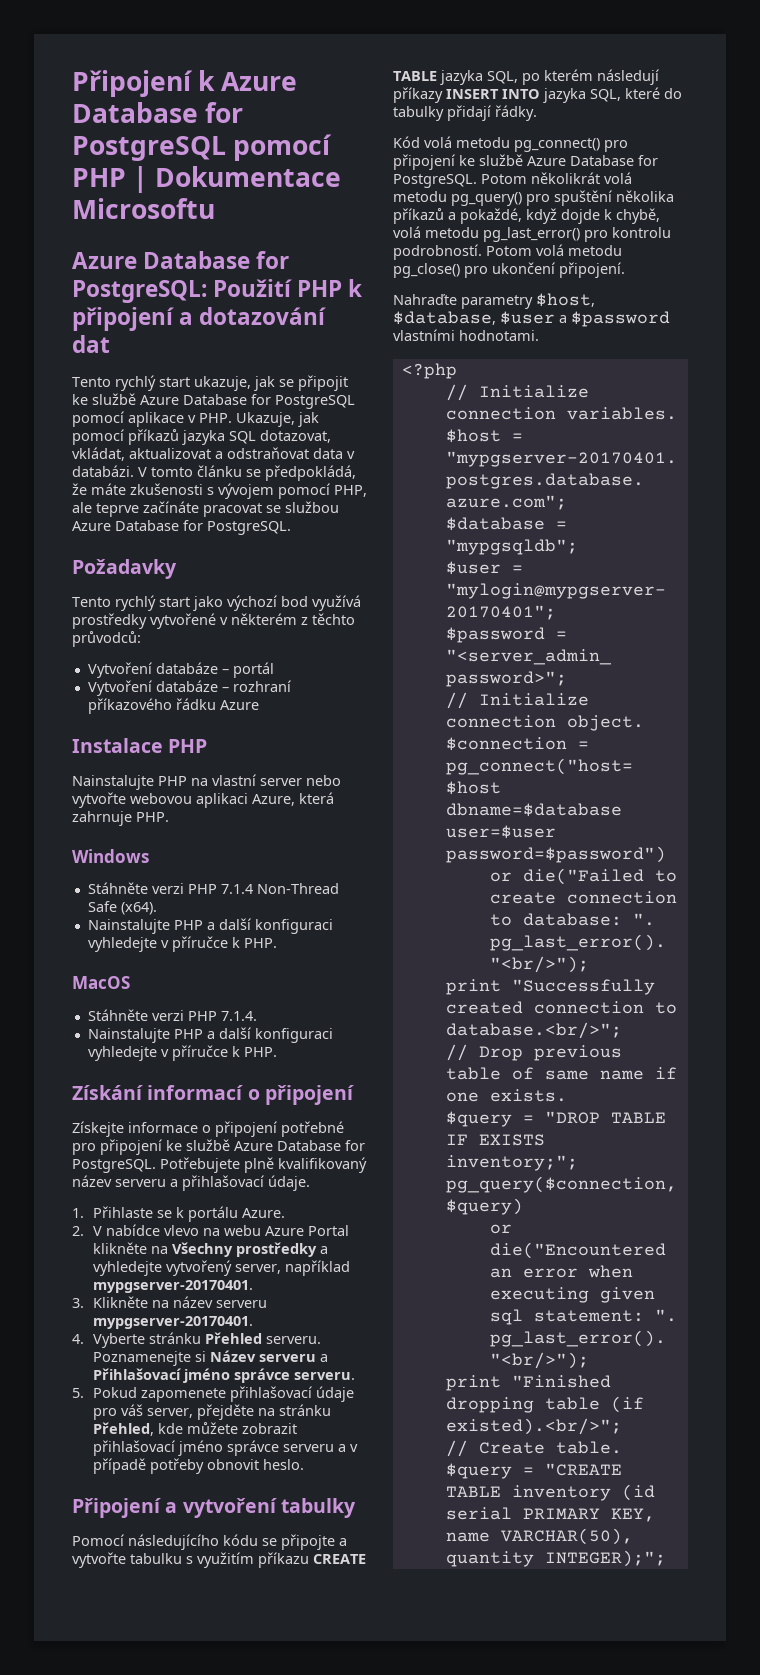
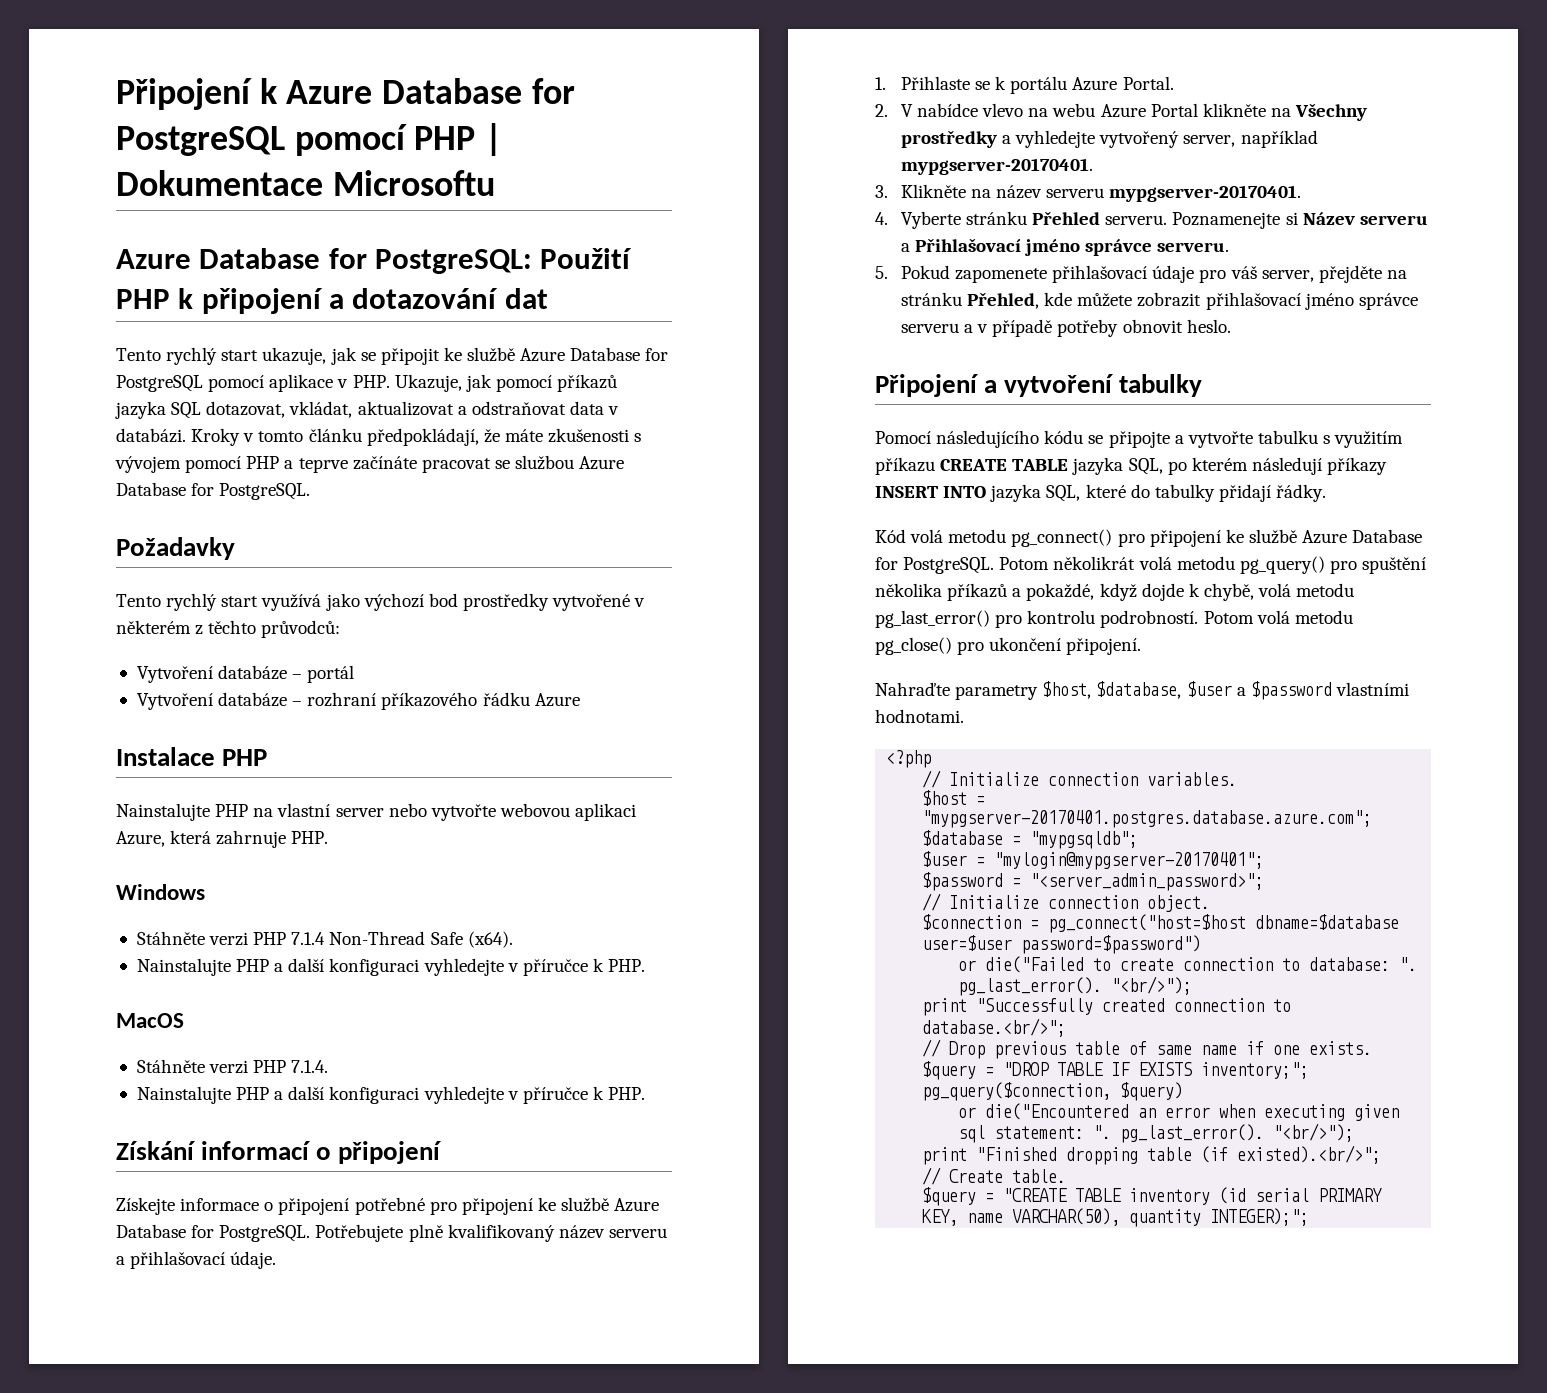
- V tomto článku se předpokládá, že máte zkušenosti s vývojem pomocí PHP, ale teprve začínáte pracovat se službou Azure Database for PostgreSQL.
+ Kroky v tomto článku předpokládají, že máte zkušenosti s vývojem pomocí PHP a teprve začínáte pracovat se službou Azure Database for PostgreSQL.
- Tento rychlý start jako výchozí bod využívá prostředky vytvořené v některém z těchto průvodců:
+ Tento rychlý start využívá jako výchozí bod prostředky vytvořené v některém z těchto průvodců:
- 1. Přihlaste se k portálu Azure.
+ 1. Přihlaste se k portálu Azure Portal.

